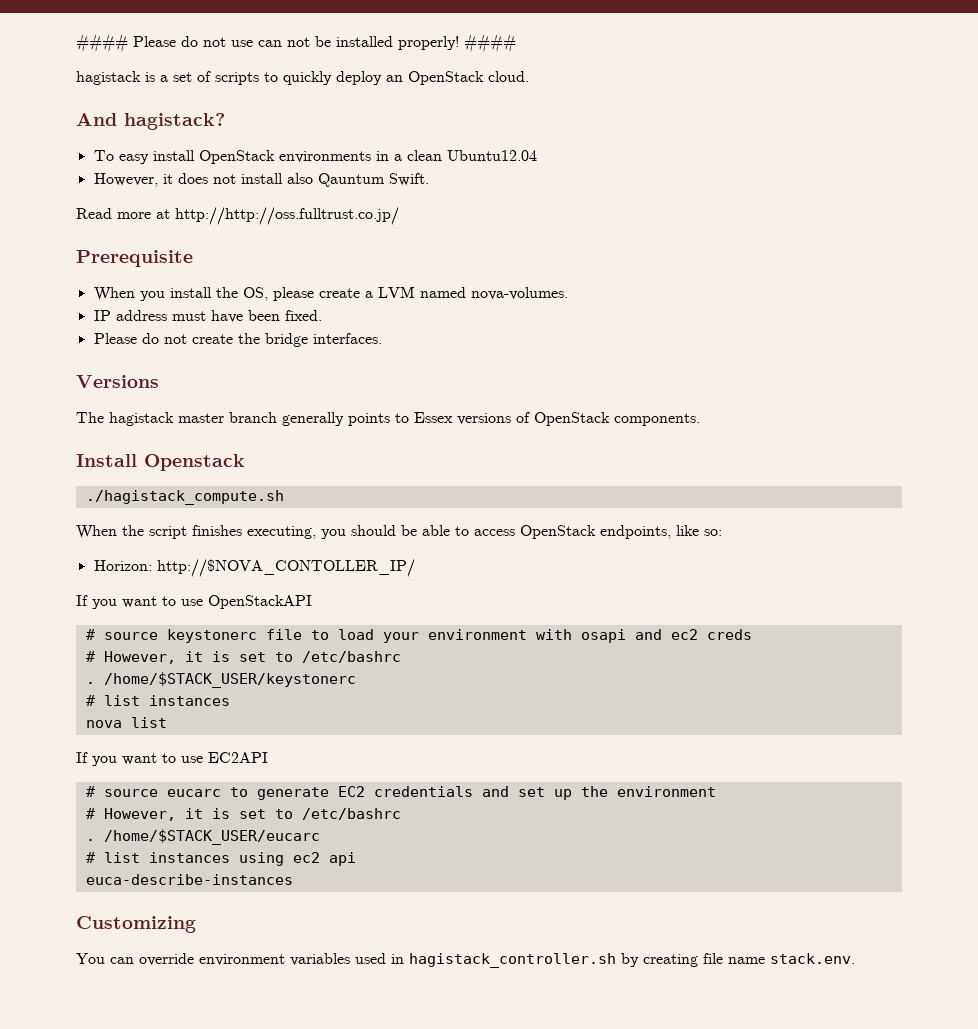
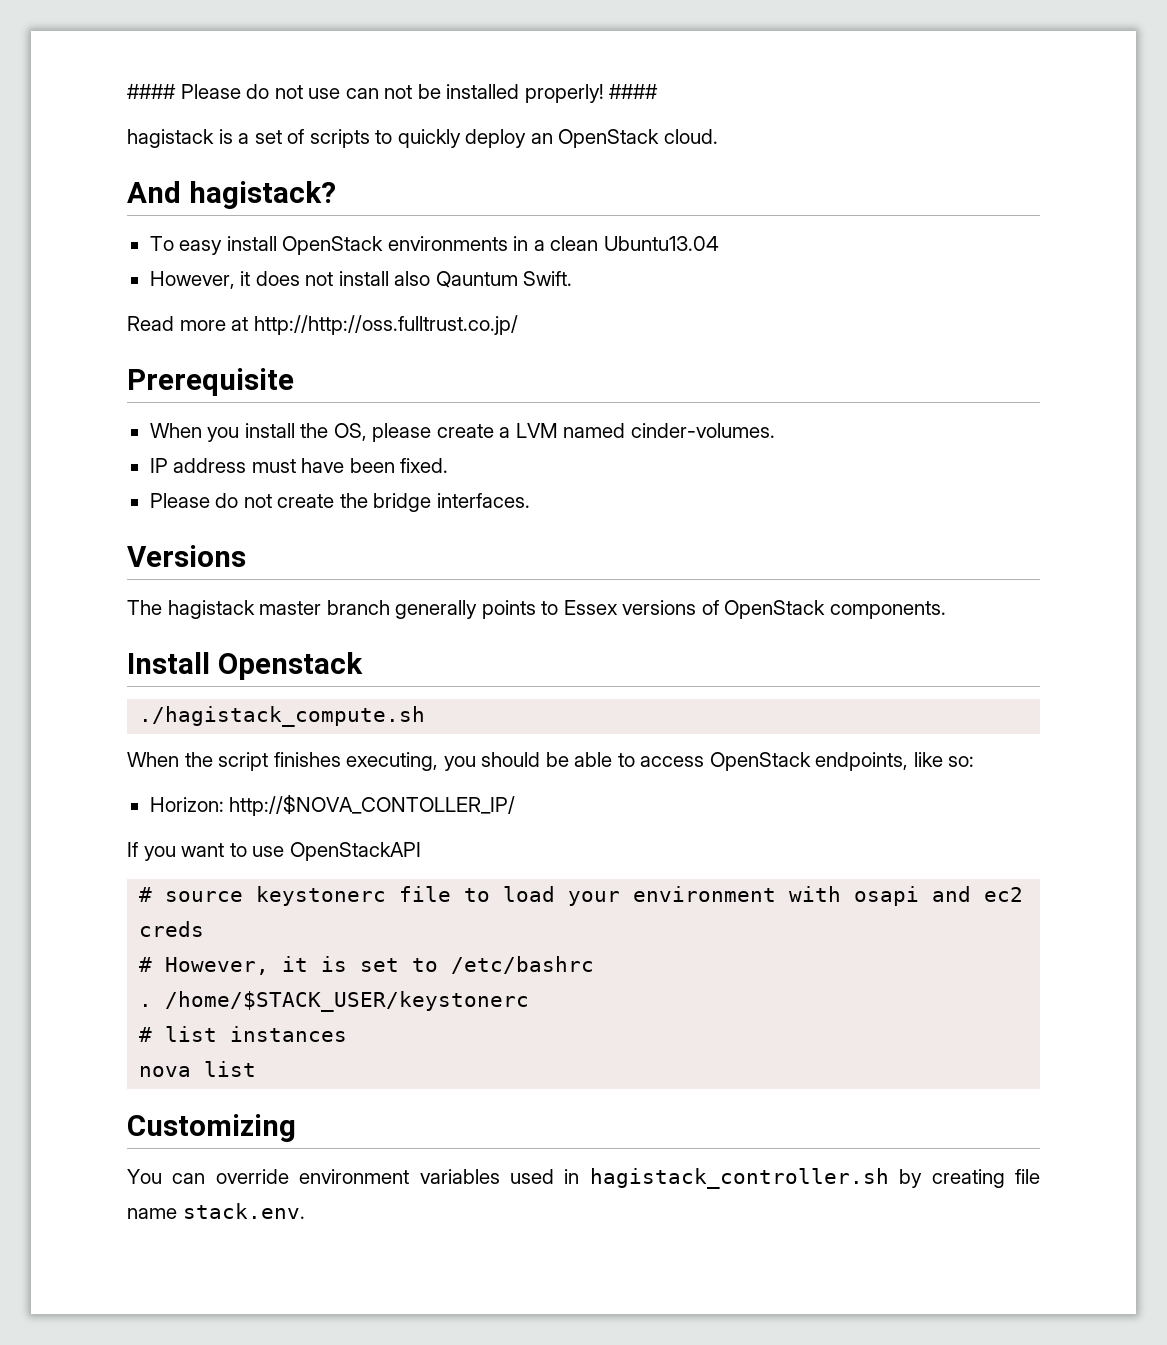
- To easy install OpenStack environments in a clean Ubuntu12.04
+ To easy install OpenStack environments in a clean Ubuntu13.04
- When you install the OS, please create a LVM named nova-volumes.
+ When you install the OS, please create a LVM named cinder-volumes.
- If you want to use EC2API
- # source eucarc to generate EC2 credentials and set up the environment
- # However, it is set to /etc/bashrc
- . /home/$STACK_USER/eucarc
- # list instances using ec2 api
- euca-describe-instances

